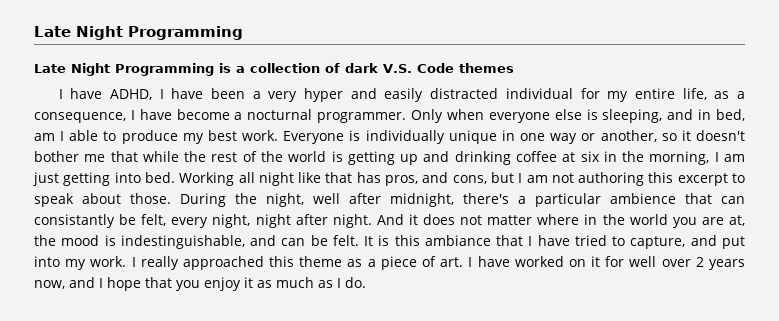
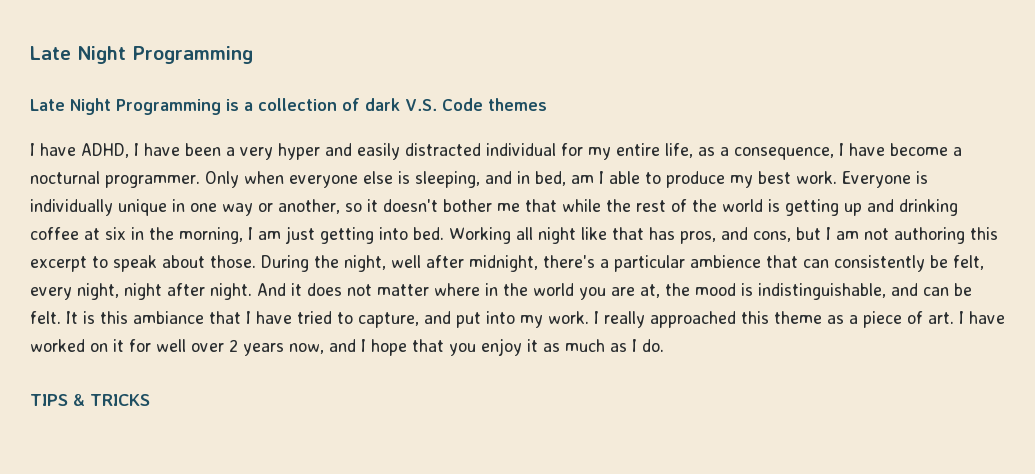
- During the night, well after midnight, there's a particular ambience that can consistantly be felt, every night, night after night.
+ During the night, well after midnight, there's a particular ambience that can consistently be felt, every night, night after night.
- And it does not matter where in the world you are at, the mood is indestinguishable, and can be felt.
+ And it does not matter where in the world you are at, the mood is indistinguishable, and can be felt.
+ TIPS & TRICKS

